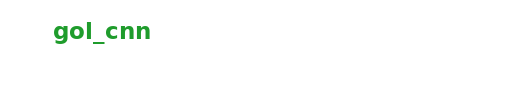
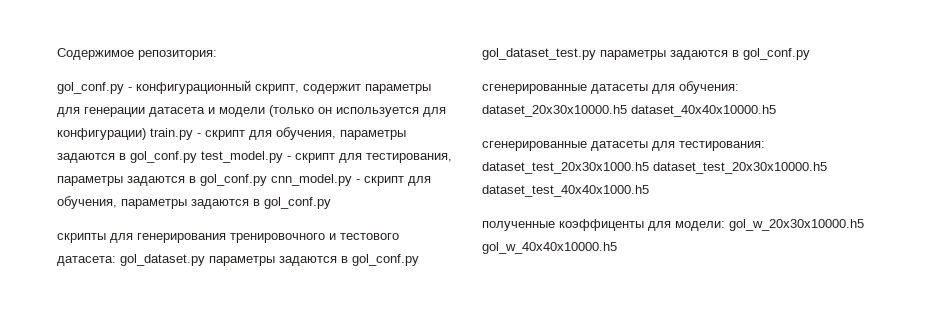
- gol_cnn
+ Содержимое репозитория:
+ gol_conf.py - конфигурационный скрипт, содержит параметры для генерации датасета и модели (только он используется для конфигурации) train.py - скрипт для обучения, параметры задаются в gol_conf.py test_model.py - скрипт для тестирования, параметры задаются в gol_conf.py cnn_model.py - скрипт для обучения, параметры задаются в gol_conf.py
+ скрипты для генерирования тренировочного и тестового датасета: gol_dataset.py параметры задаются в gol_conf.py gol_dataset_test.py параметры задаются в gol_conf.py
+ сгенерированные датасеты для обучения: dataset_20x30x10000.h5 dataset_40x40x10000.h5
+ сгенерированные датасеты для тестирования: dataset_test_20x30x1000.h5 dataset_test_20x30x10000.h5 dataset_test_40x40x1000.h5
+ полученные коэффиценты для модели: gol_w_20x30x10000.h5 gol_w_40x40x10000.h5

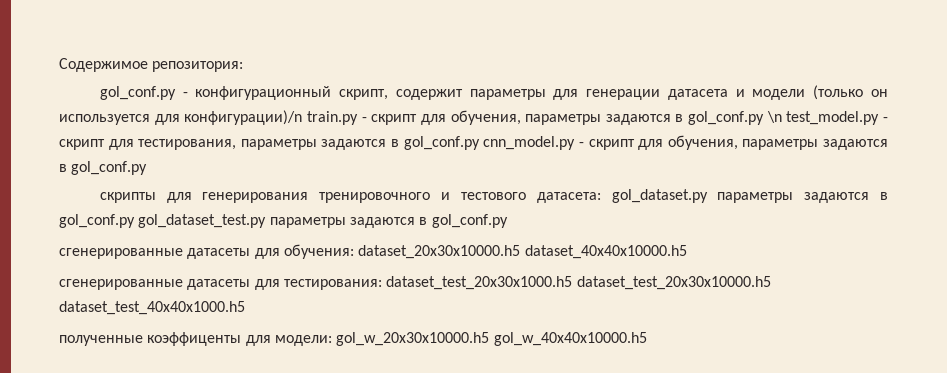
- gol_conf.py - конфигурационный скрипт, содержит параметры для генерации датасета и модели (только он используется для конфигурации) train.py - скрипт для обучения, параметры задаются в gol_conf.py test_model.py - скрипт для тестирования, параметры задаются в gol_conf.py cnn_model.py - скрипт для обучения, параметры задаются в gol_conf.py
+ gol_conf.py - конфигурационный скрипт, содержит параметры для генерации датасета и модели (только он используется для конфигурации)/n train.py - скрипт для обучения, параметры задаются в gol_conf.py \n test_model.py - скрипт для тестирования, параметры задаются в gol_conf.py cnn_model.py - скрипт для обучения, параметры задаются в gol_conf.py

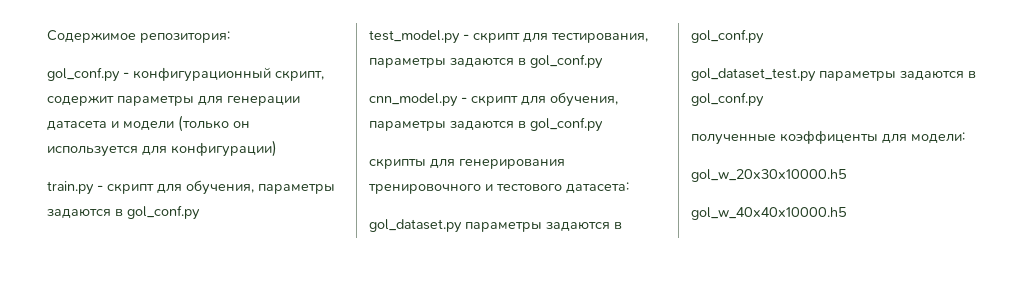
- gol_conf.py - конфигурационный скрипт, содержит параметры для генерации датасета и модели (только он используется для конфигурации)/n train.py - скрипт для обучения, параметры задаются в gol_conf.py \n test_model.py - скрипт для тестирования, параметры задаются в gol_conf.py cnn_model.py - скрипт для обучения, параметры задаются в gol_conf.py
+ gol_conf.py - конфигурационный скрипт, содержит параметры для генерации датасета и модели (только он используется для конфигурации)
+ train.py - скрипт для обучения, параметры задаются в gol_conf.py
+ test_model.py - скрипт для тестирования, параметры задаются в gol_conf.py
+ cnn_model.py - скрипт для обучения, параметры задаются в gol_conf.py
- скрипты для генерирования тренировочного и тестового датасета: gol_dataset.py параметры задаются в gol_conf.py gol_dataset_test.py параметры задаются в gol_conf.py
+ скрипты для генерирования тренировочного и тестового датасета:
+ gol_dataset.py параметры задаются в gol_conf.py
+ gol_dataset_test.py параметры задаются в gol_conf.py
- сгенерированные датасеты для обучения: dataset_20x30x10000.h5 dataset_40x40x10000.h5
- сгенерированные датасеты для тестирования: dataset_test_20x30x1000.h5 dataset_test_20x30x10000.h5 dataset_test_40x40x1000.h5
- полученные коэффиценты для модели: gol_w_20x30x10000.h5 gol_w_40x40x10000.h5
+ полученные коэффиценты для модели:
+ gol_w_20x30x10000.h5
+ gol_w_40x40x10000.h5

